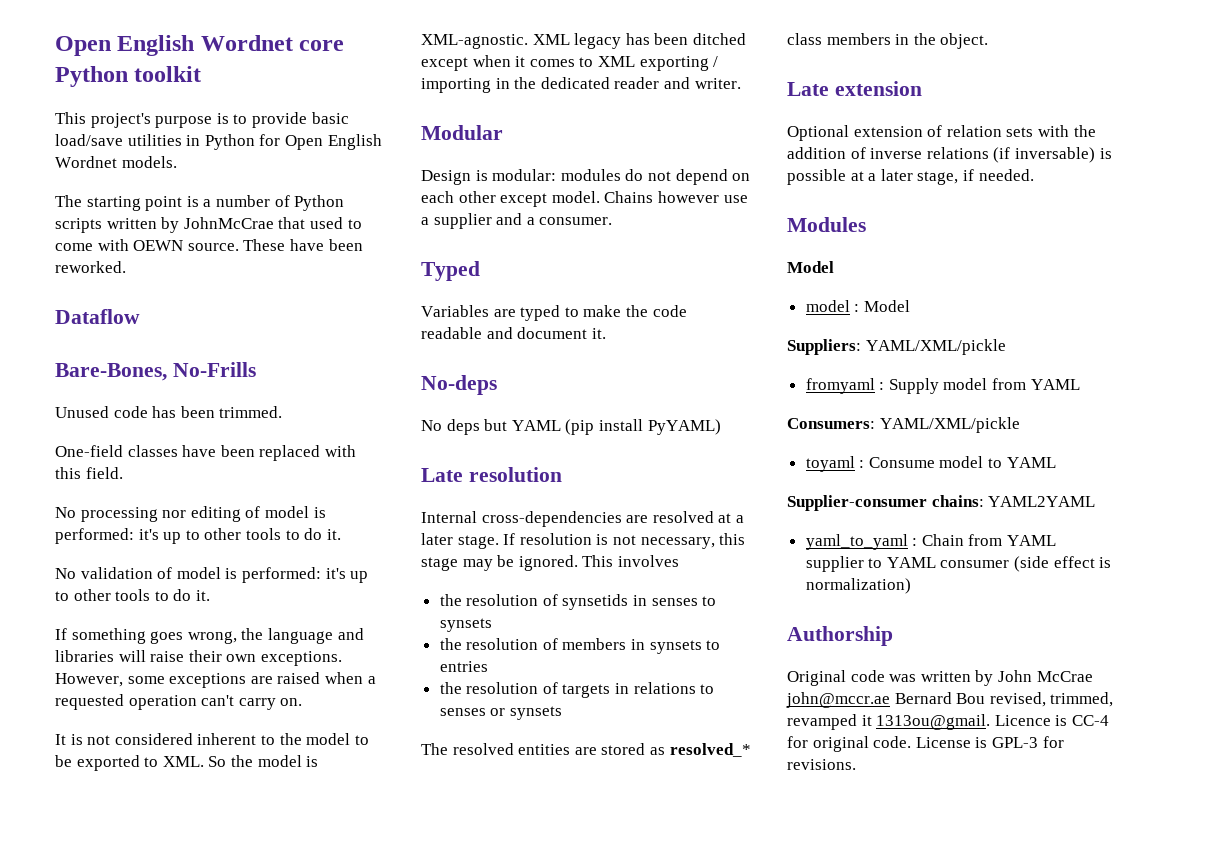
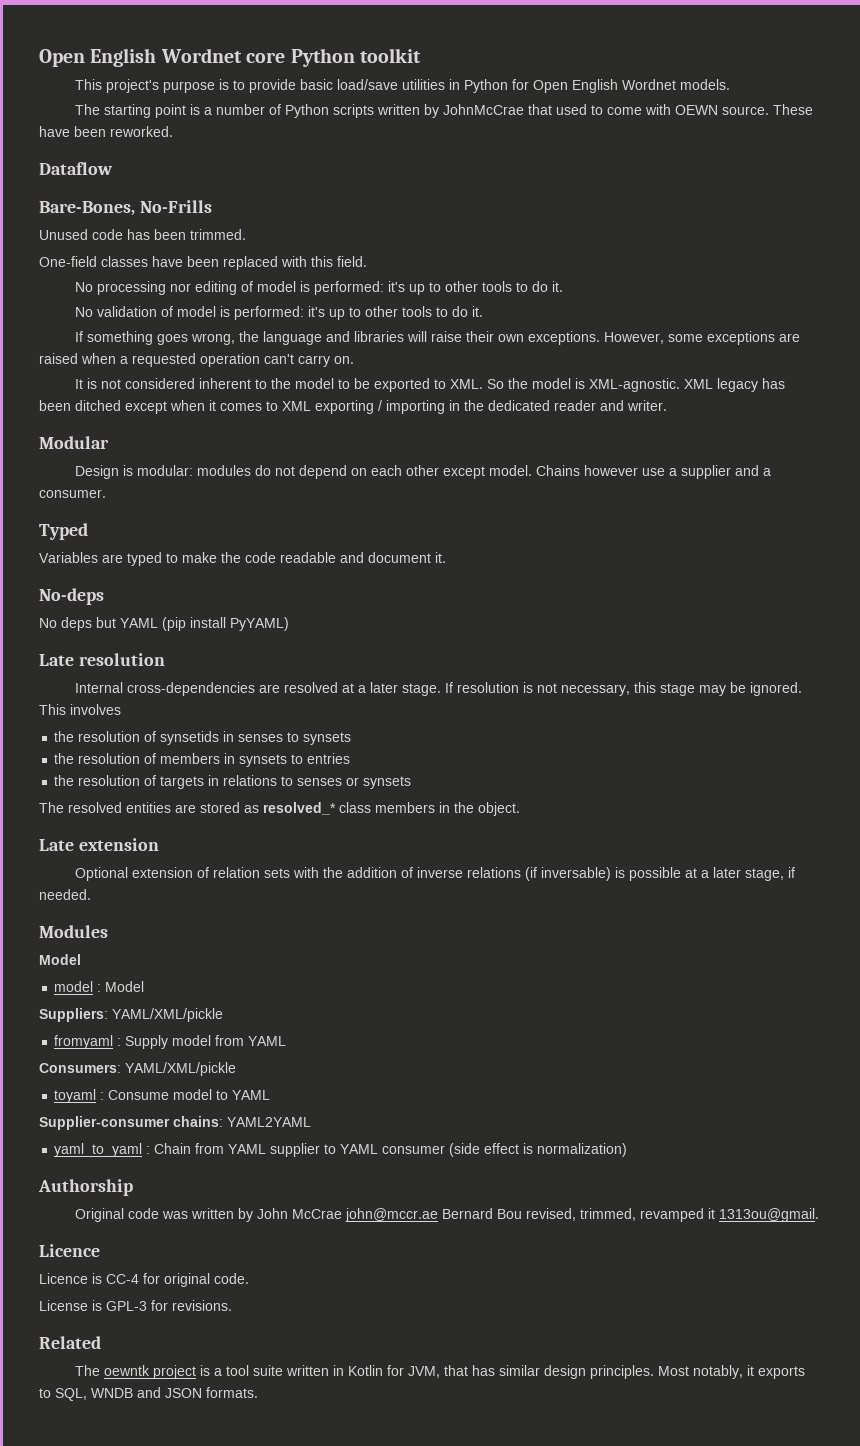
- Original code was written by John McCrae john@mccr.ae Bernard Bou revised, trimmed, revamped it 1313ou@gmail. Licence is CC-4 for original code. License is GPL-3 for revisions.
+ Original code was written by John McCrae john@mccr.ae Bernard Bou revised, trimmed, revamped it 1313ou@gmail.
+ Licence
+ Licence is CC-4 for original code.
+ License is GPL-3 for revisions.
+ Related
+ The oewntk project is a tool suite written in Kotlin for JVM, that has similar design principles. Most notably, it exports to SQL, WNDB and JSON formats.

